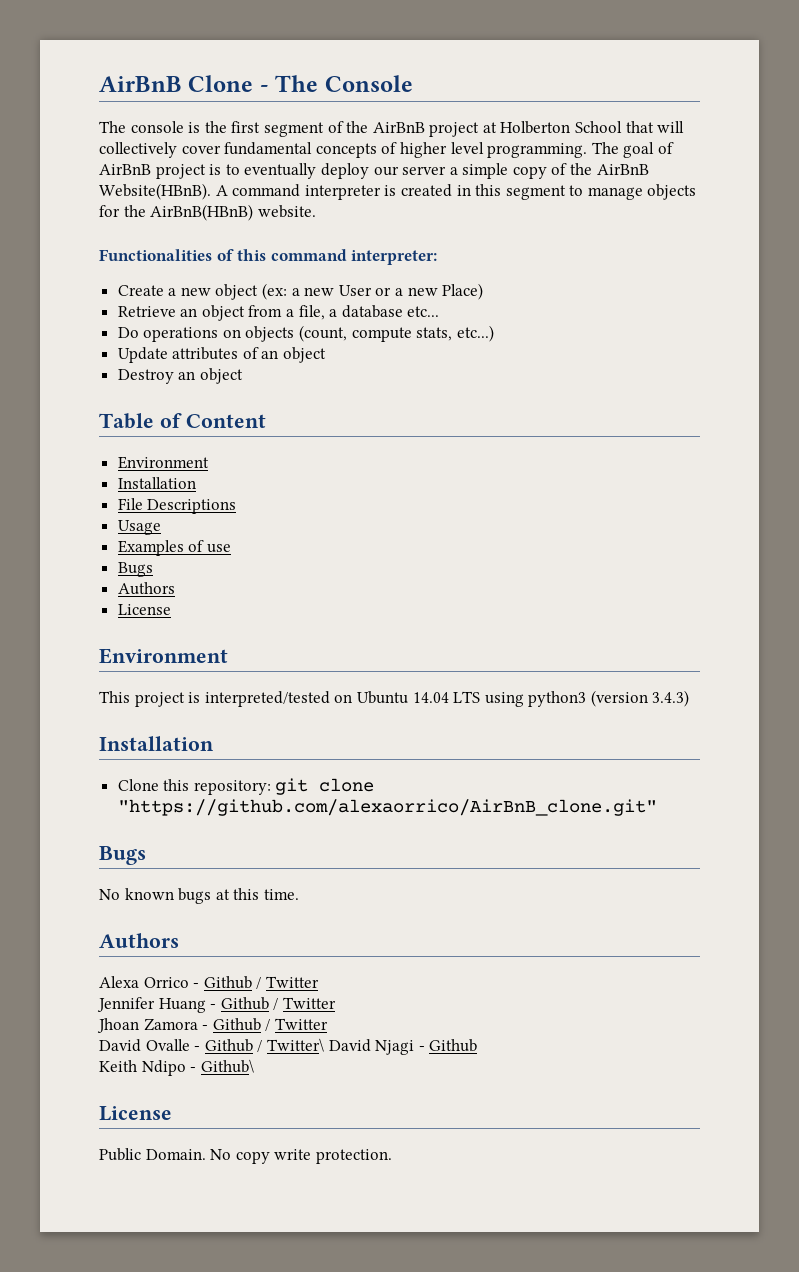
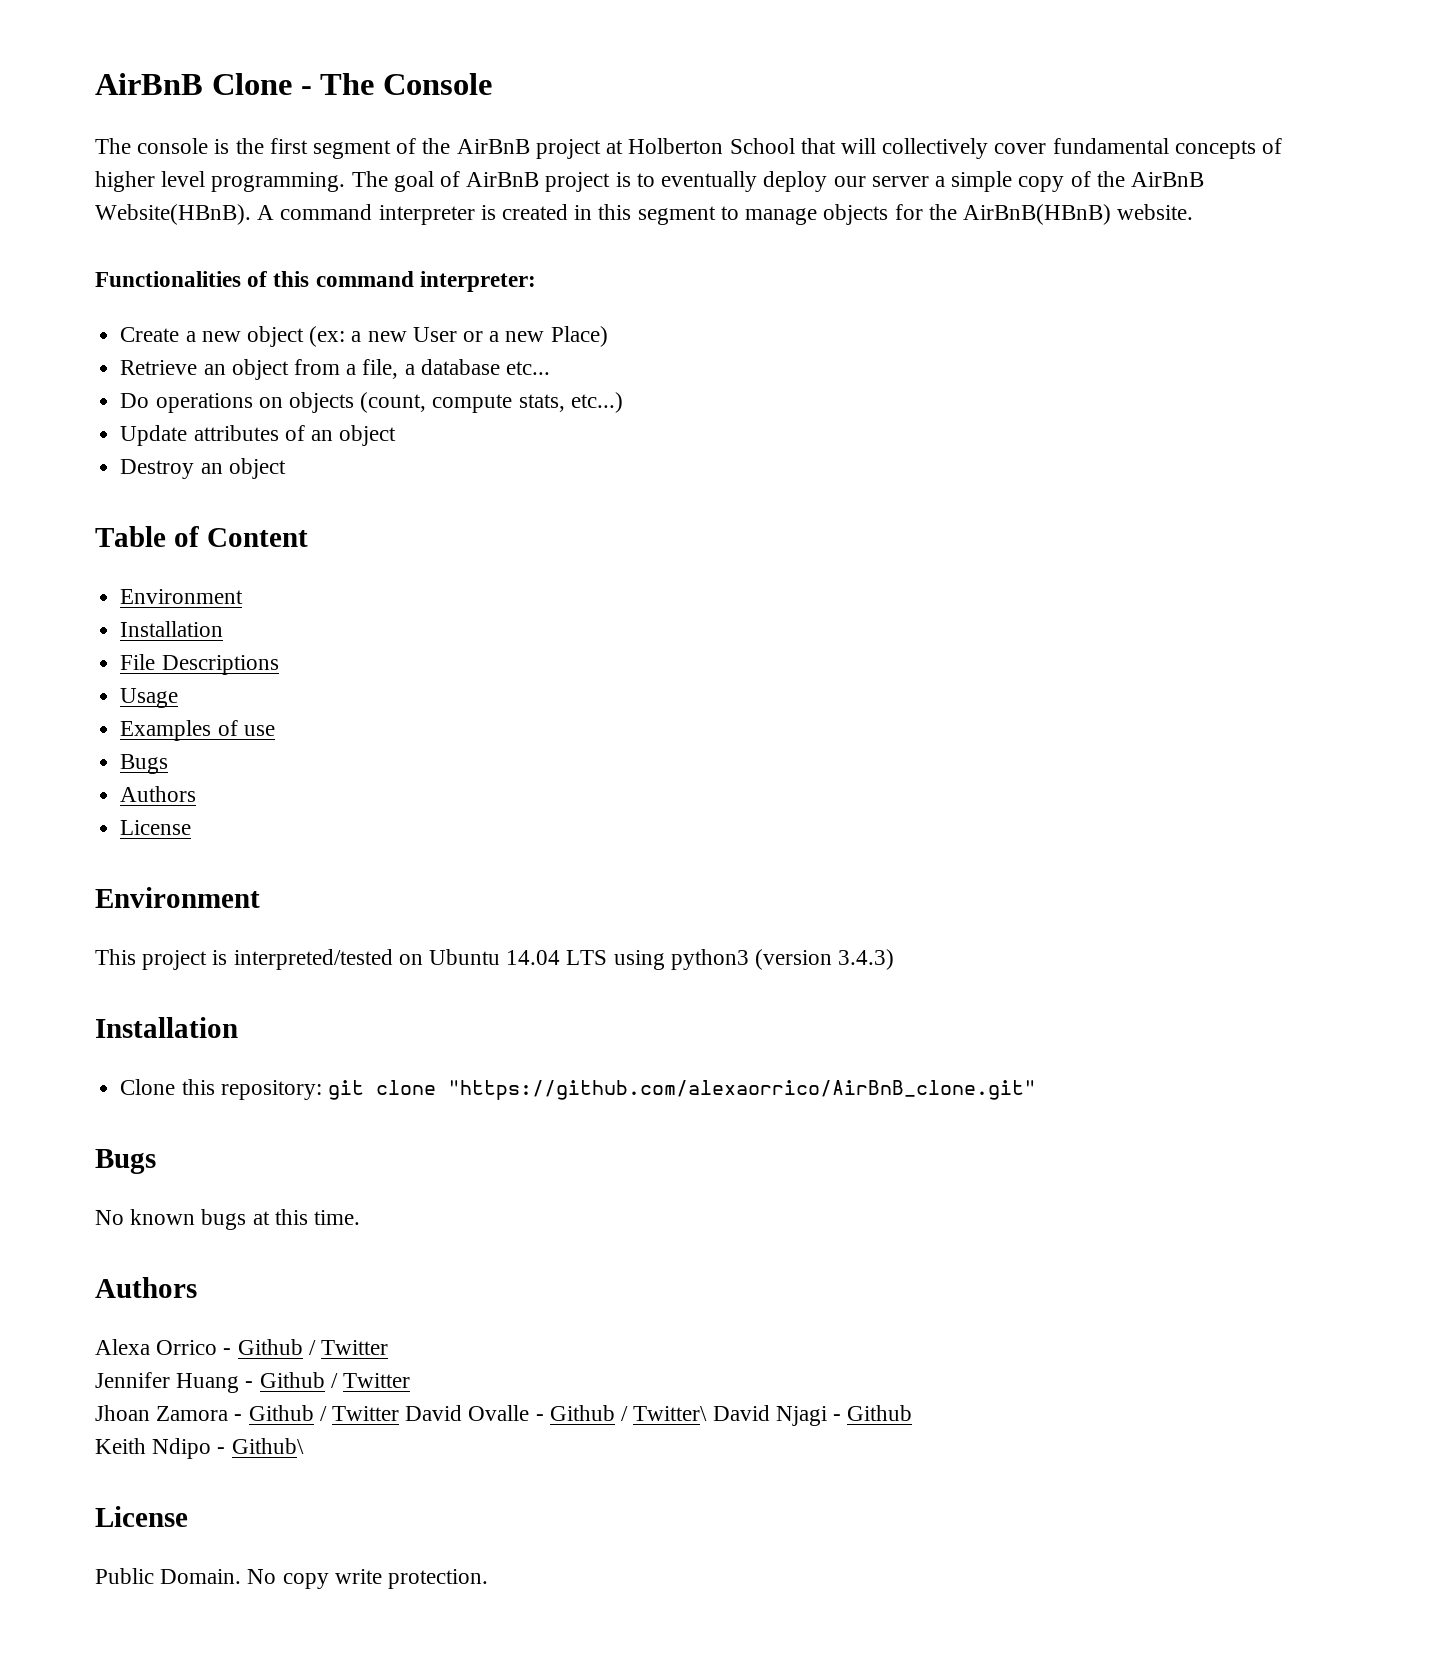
- Jhoan Zamora - Github / Twitter
- David Ovalle - Github / Twitter\ David Njagi - Github
+ Jhoan Zamora - Github / Twitter David Ovalle - Github / Twitter\ David Njagi - Github

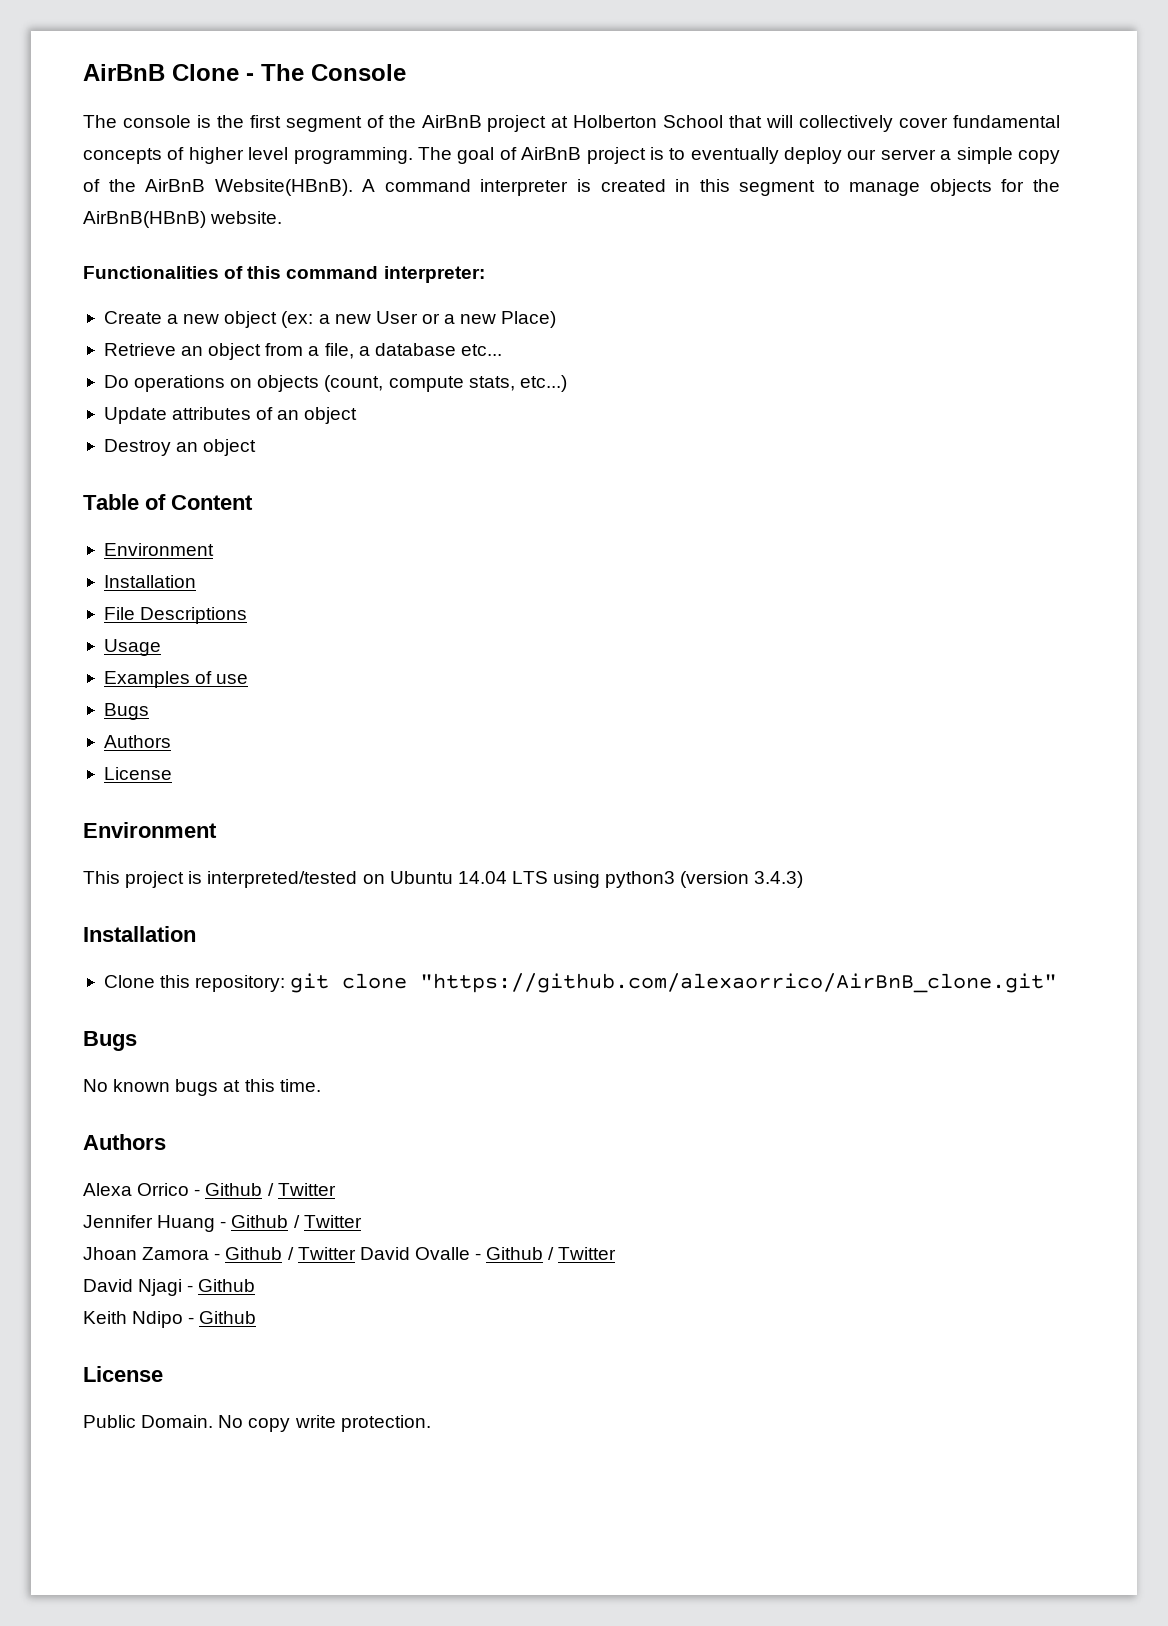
- Jhoan Zamora - Github / Twitter David Ovalle - Github / Twitter\ David Njagi - Github
+ Jhoan Zamora - Github / Twitter David Ovalle - Github / Twitter
+ David Njagi - Github
- Keith Ndipo - Github\
+ Keith Ndipo - Github

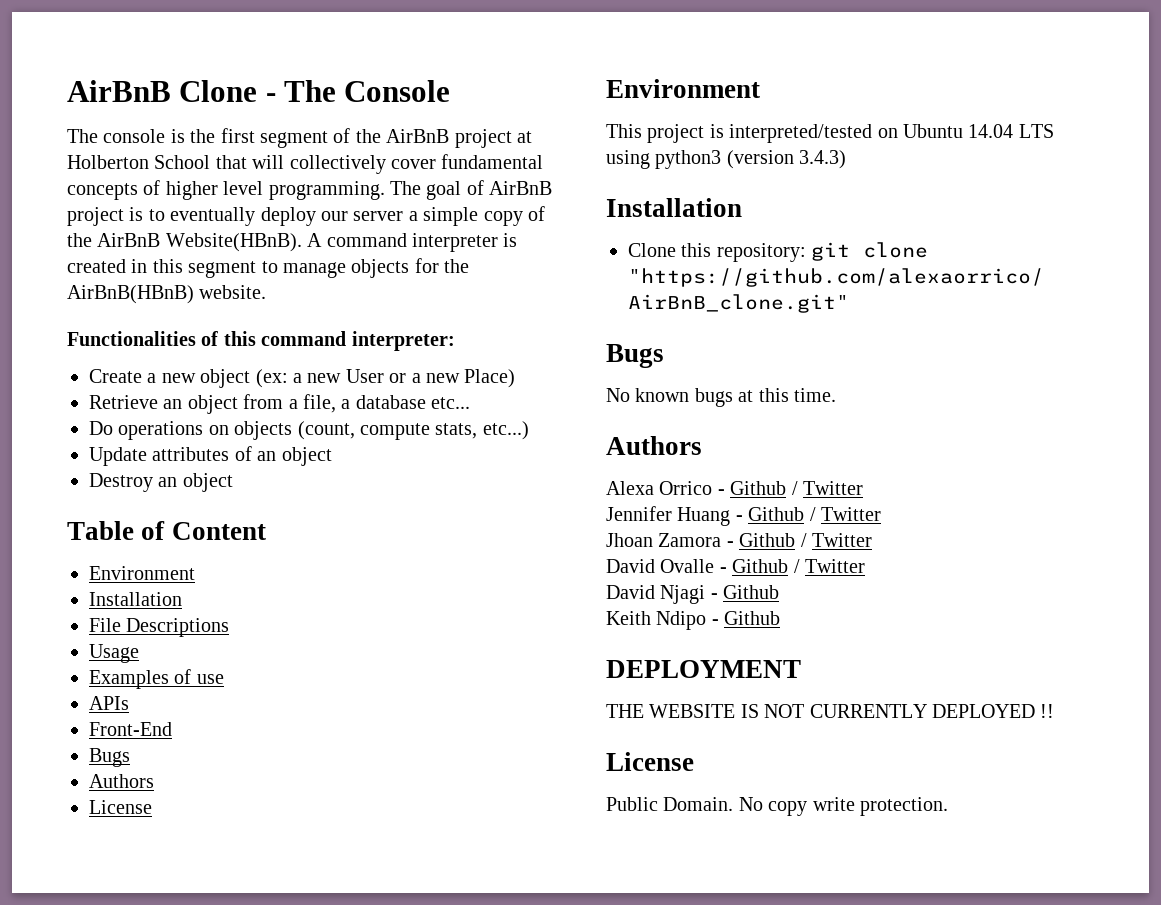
+ APIs
+ Front-End
- Jhoan Zamora - Github / Twitter David Ovalle - Github / Twitter
+ Jhoan Zamora - Github / Twitter
+ David Ovalle - Github / Twitter
+ DEPLOYMENT
+ THE WEBSITE IS NOT CURRENTLY DEPLOYED !!

